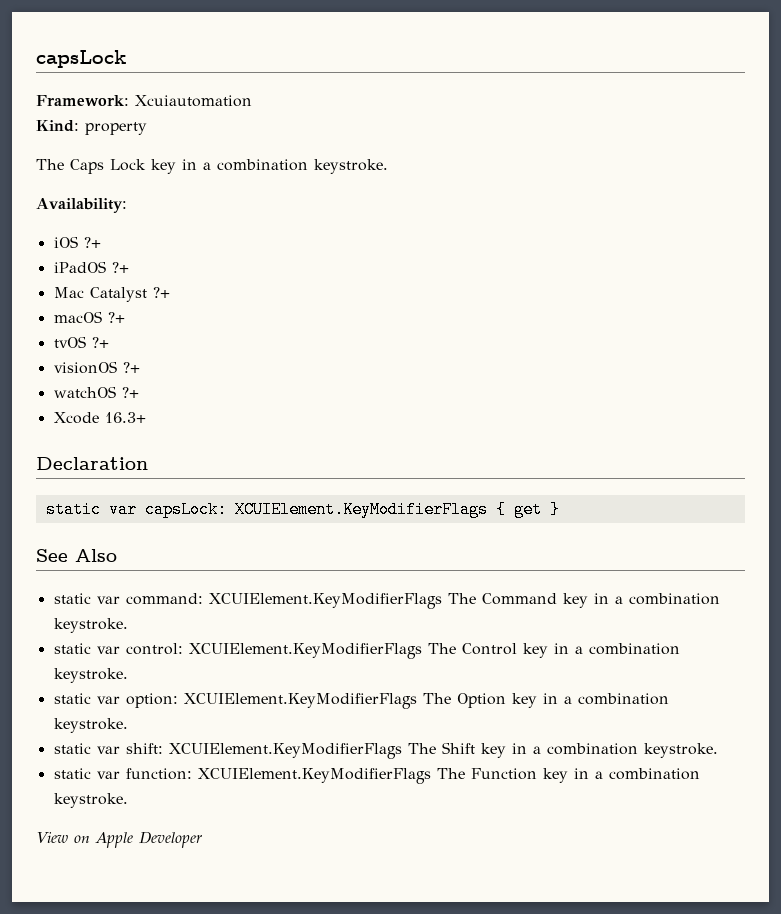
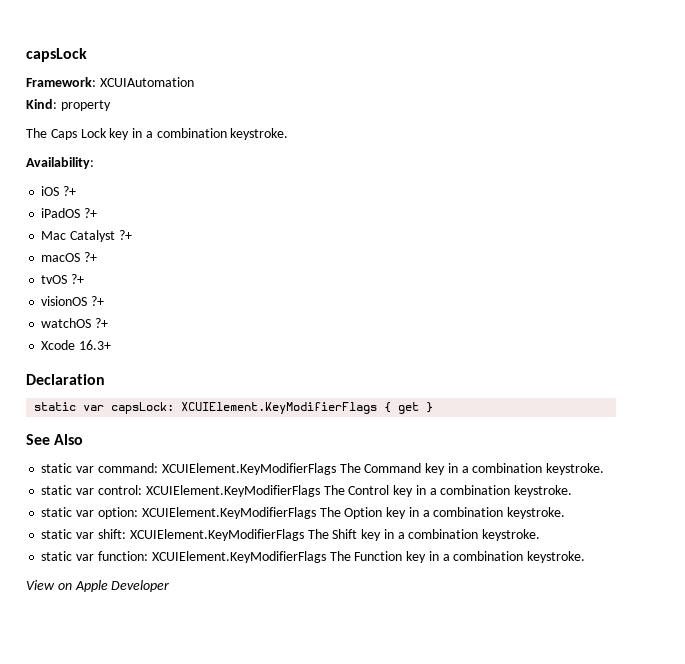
- Framework: Xcuiautomation
+ Framework: XCUIAutomation

